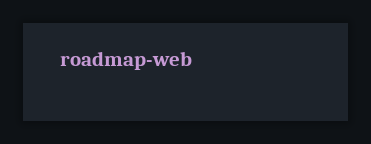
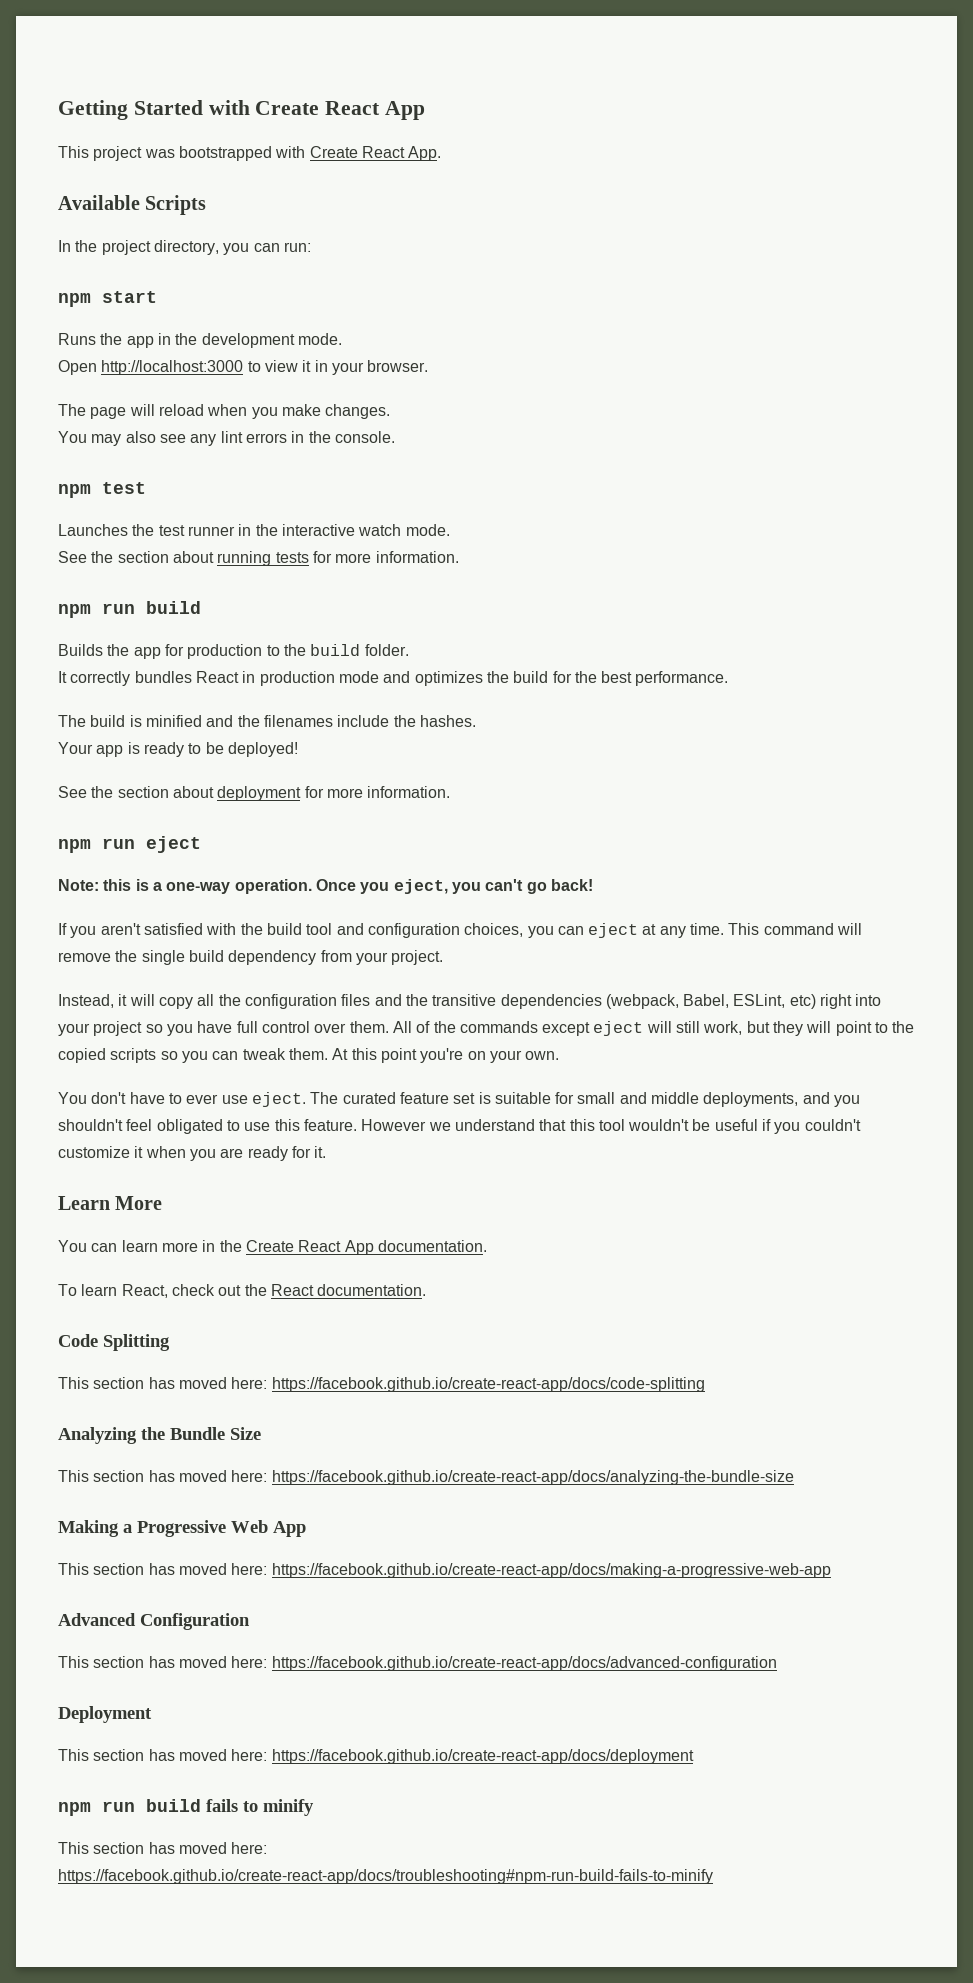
- roadmap-web
+ Getting Started with Create React App
+ This project was bootstrapped with Create React App.
+ Available Scripts
+ In the project directory, you can run:
+ npm start
+ Runs the app in the development mode.
+ Open http://localhost:3000 to view it in your browser.
+ The page will reload when you make changes.
+ You may also see any lint errors in the console.
+ npm test
+ Launches the test runner in the interactive watch mode.
+ See the section about running tests for more information.
+ npm run build
+ Builds the app for production to the build folder.
+ It correctly bundles React in production mode and optimizes the build for the best performance.
+ The build is minified and the filenames include the hashes.
+ Your app is ready to be deployed!
+ See the section about deployment for more information.
+ npm run eject
+ Note: this is a one-way operation. Once you eject, you can't go back!
+ If you aren't satisfied with the build tool and configuration choices, you can eject at any time. This command will remove the single build dependency from your project.
+ Instead, it will copy all the configuration files and the transitive dependencies (webpack, Babel, ESLint, etc) right into your project so you have full control over them. All of the commands except eject will still work, but they will point to the copied scripts so you can tweak them. At this point you're on your own.
+ You don't have to ever use eject. The curated feature set is suitable for small and middle deployments, and you shouldn't feel obligated to use this feature. However we understand that this tool wouldn't be useful if you couldn't customize it when you are ready for it.
+ Learn More
+ You can learn more in the Create React App documentation.
+ To learn React, check out the React documentation.
+ Code Splitting
+ This section has moved here: https://facebook.github.io/create-react-app/docs/code-splitting
+ Analyzing the Bundle Size
+ This section has moved here: https://facebook.github.io/create-react-app/docs/analyzing-the-bundle-size
+ Making a Progressive Web App
+ This section has moved here: https://facebook.github.io/create-react-app/docs/making-a-progressive-web-app
+ Advanced Configuration
+ This section has moved here: https://facebook.github.io/create-react-app/docs/advanced-configuration
+ Deployment
+ This section has moved here: https://facebook.github.io/create-react-app/docs/deployment
+ npm run build fails to minify
+ This section has moved here: https://facebook.github.io/create-react-app/docs/troubleshooting#npm-run-build-fails-to-minify

